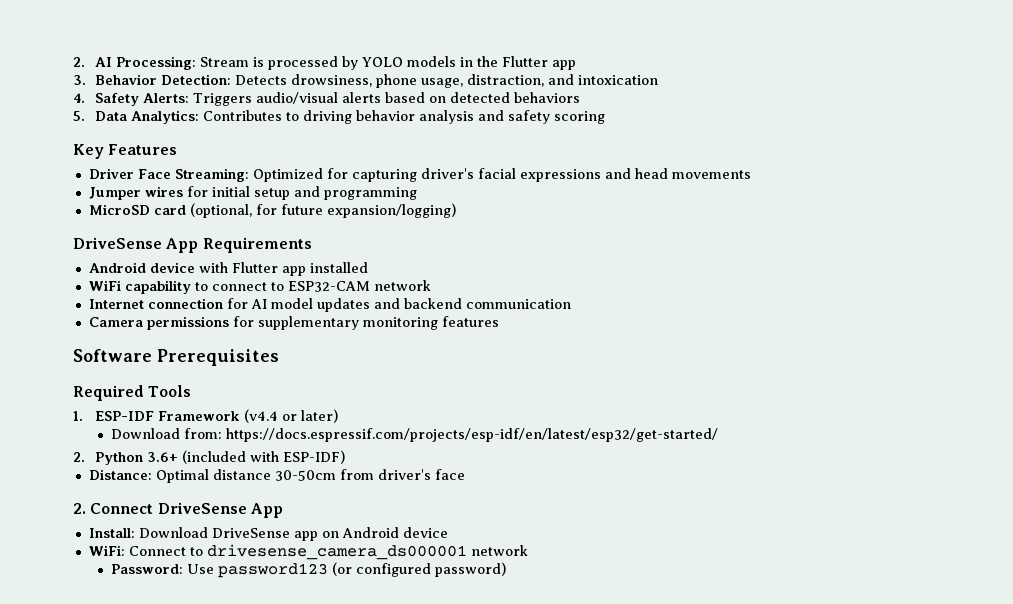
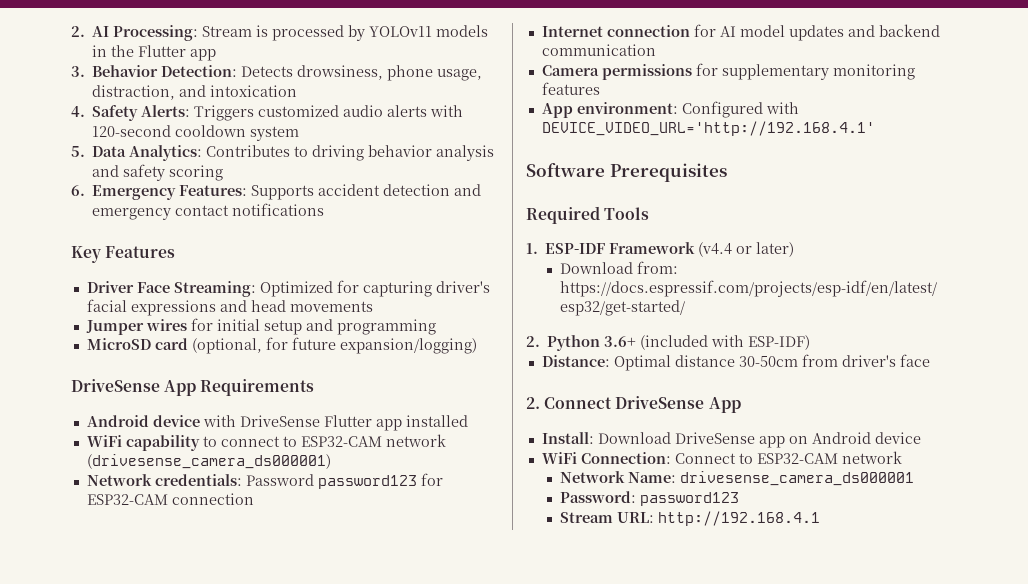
- 2. AI Processing: Stream is processed by YOLO models in the Flutter app
+ 2. AI Processing: Stream is processed by YOLOv11 models in the Flutter app
- 4. Safety Alerts: Triggers audio/visual alerts based on detected behaviors
+ 4. Safety Alerts: Triggers customized audio alerts with 120-second cooldown system
+ 6. Emergency Features: Supports accident detection and emergency contact notifications
- Android device with Flutter app installed
+ Android device with DriveSense Flutter app installed
- WiFi capability to connect to ESP32-CAM network
+ WiFi capability to connect to ESP32-CAM network (drivesense_camera_ds000001)
+ Network credentials: Password password123 for ESP32-CAM connection
+ App environment: Configured with DEVICE_VIDEO_URL='http://192.168.4.1'
- WiFi: Connect to drivesense_camera_ds000001 network
+ WiFi Connection: Connect to ESP32-CAM network
+ Network Name: drivesense_camera_ds000001
- Password: Use password123 (or configured password)
+ Password: password123
+ Stream URL: http://192.168.4.1

